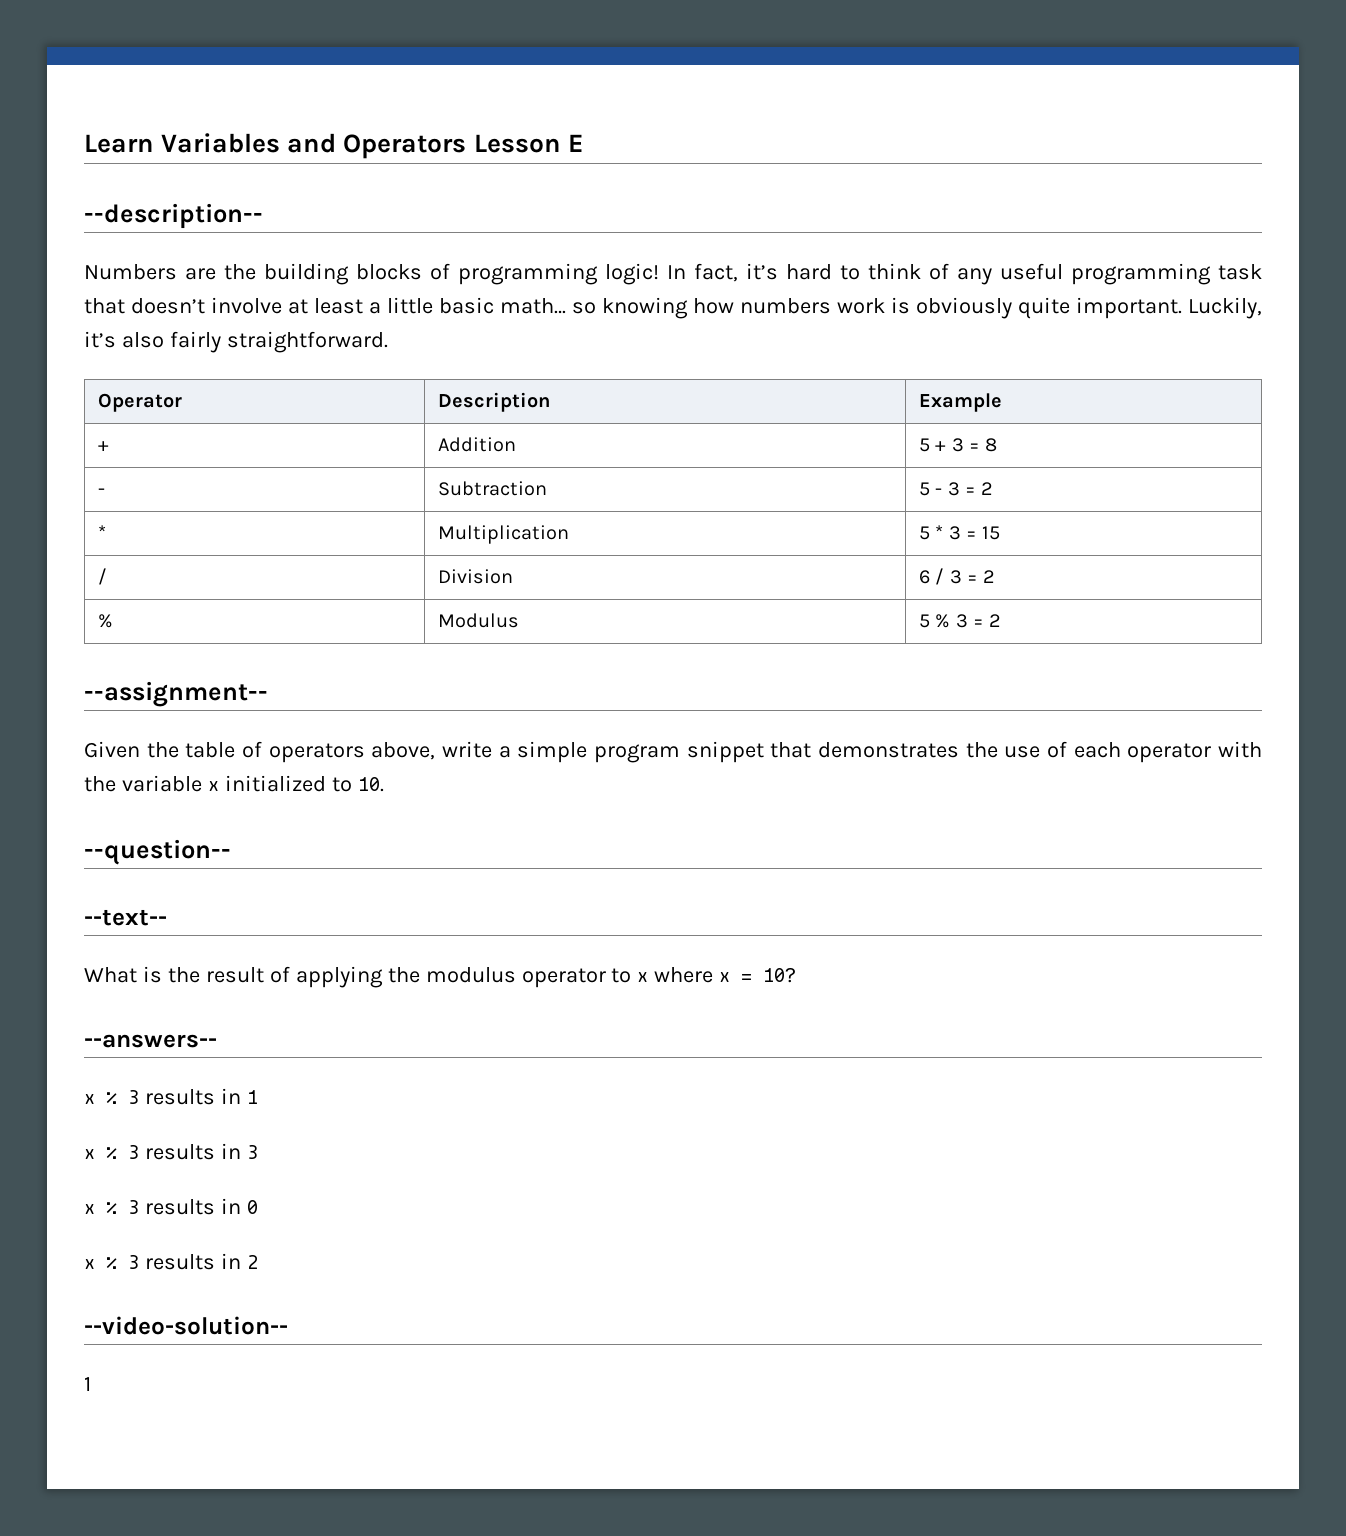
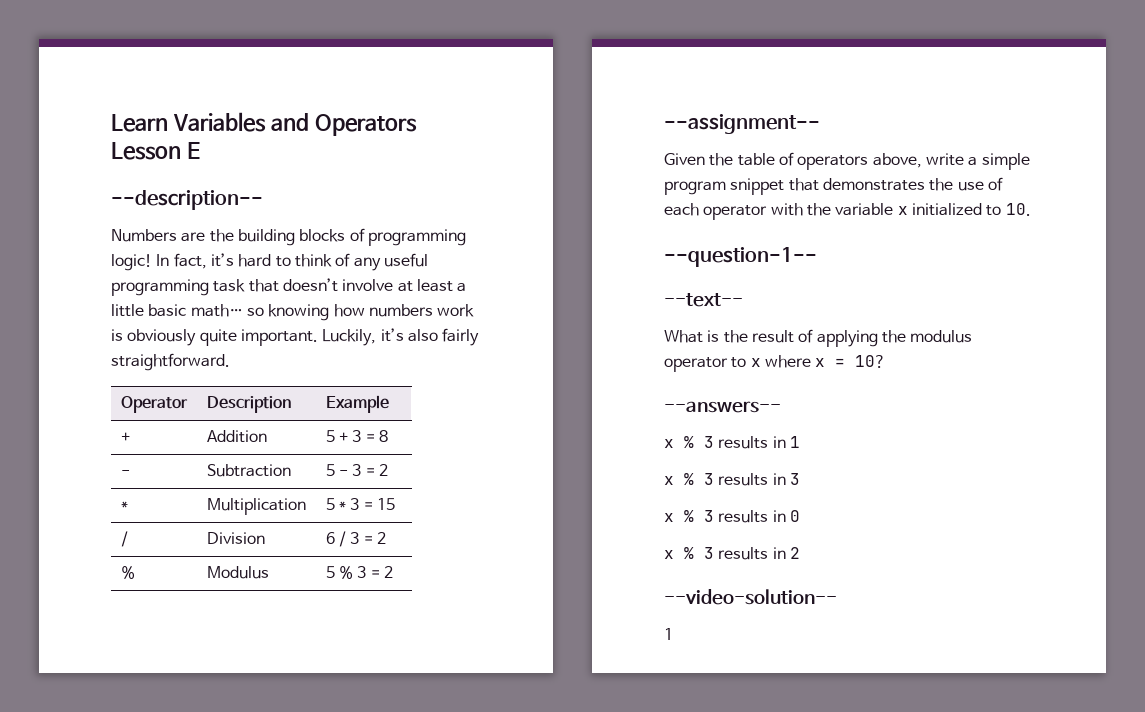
- --question--
+ --question-1--

